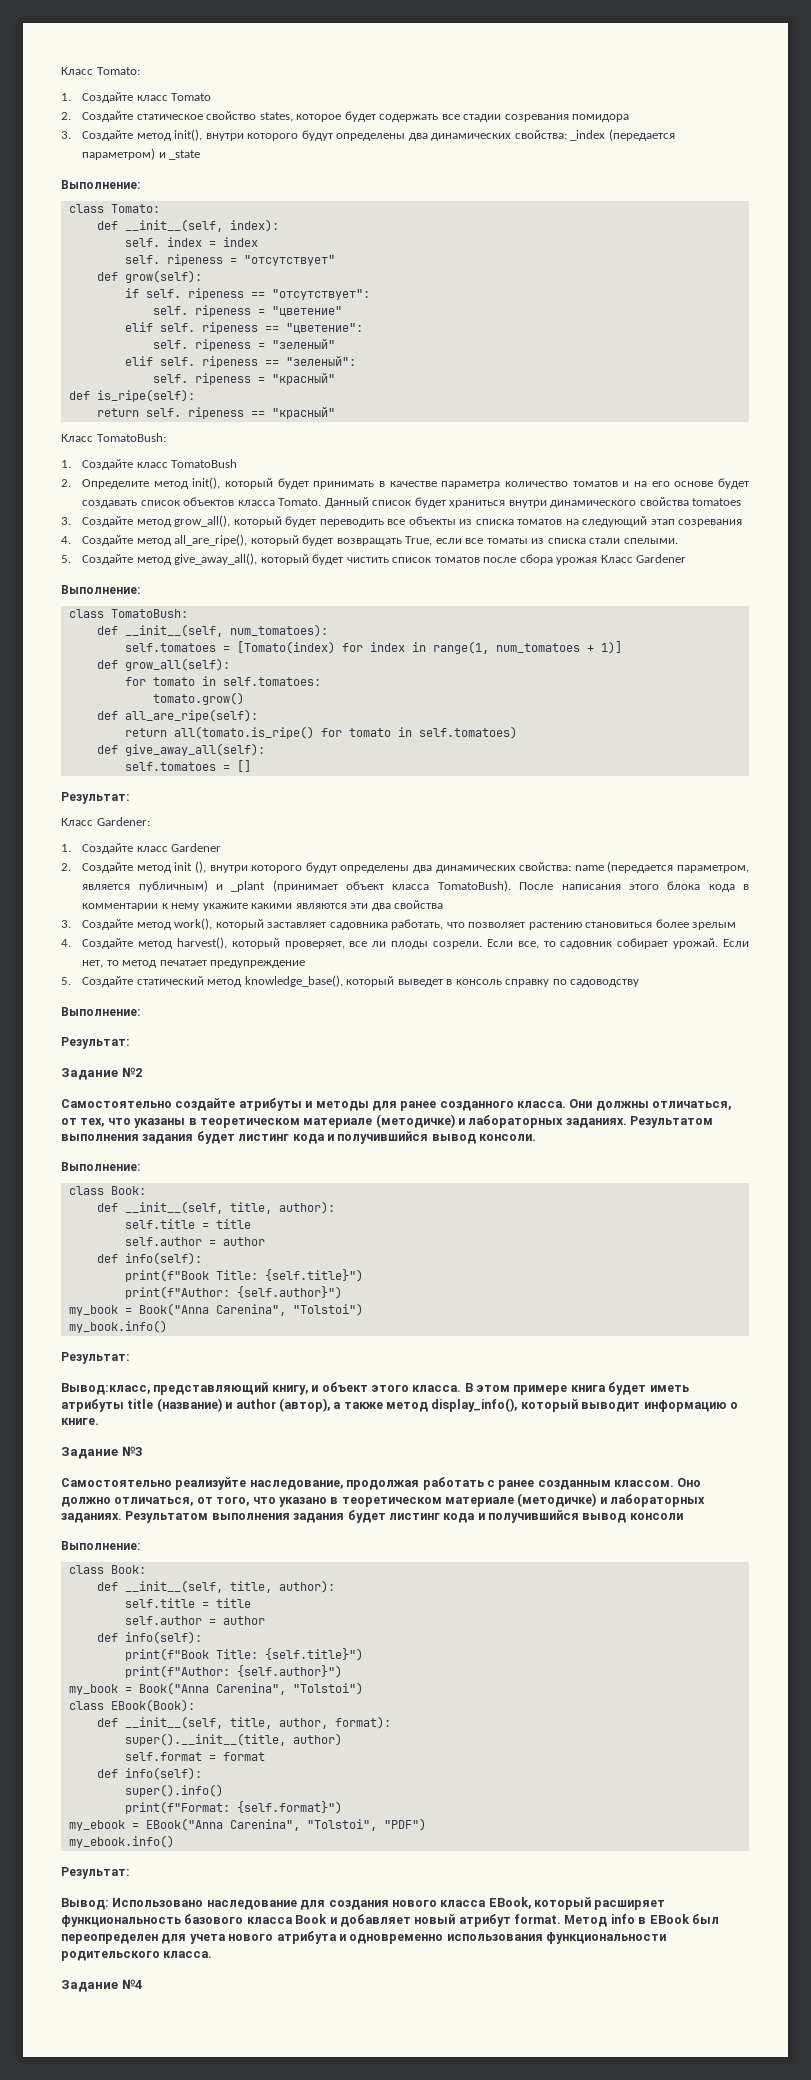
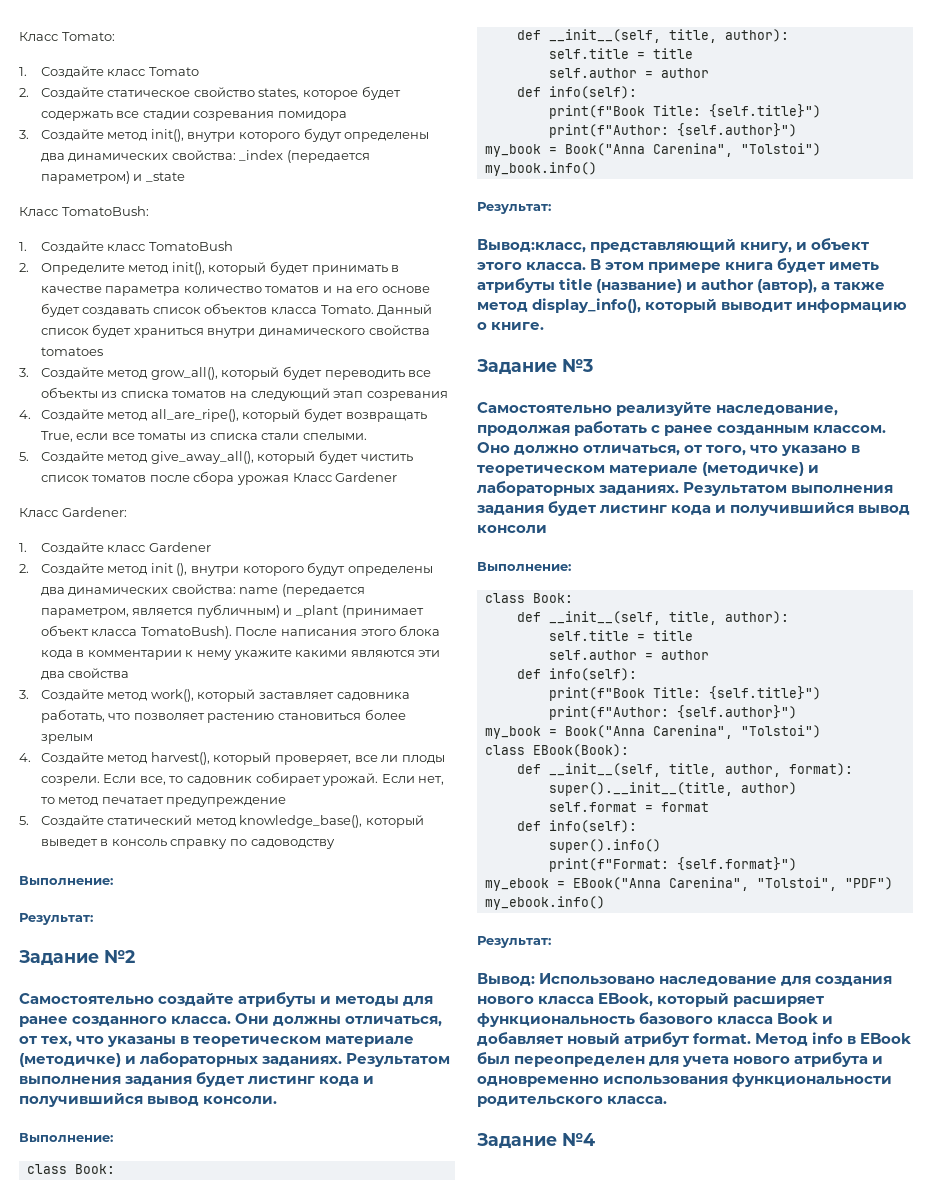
  3. Создайте метод init(), внутри которого будут определены два динамических свойства: _index (передается параметром) и _state
- Выполнение:
- class Tomato:
- def __init__(self, index):
- self. index = index
- self. ripeness = "отсутствует"
- def grow(self):
- if self. ripeness == "отсутствует":
- self. ripeness = "цветение"
- elif self. ripeness == "цветение":
- self. ripeness = "зеленый"
- elif self. ripeness == "зеленый":
- self. ripeness = "красный"
- def is_ripe(self):
- return self. ripeness == "красный"
  5. Создайте метод give_away_all(), который будет чистить список томатов после сбора урожая Класс Gardener
- Выполнение:
- class TomatoBush:
- def __init__(self, num_tomatoes):
- self.tomatoes = [Tomato(index) for index in range(1, num_tomatoes + 1)]
- def grow_all(self):
- for tomato in self.tomatoes:
- tomato.grow()
- def all_are_ripe(self):
- return all(tomato.is_ripe() for tomato in self.tomatoes)
- def give_away_all(self):
- self.tomatoes = []
- Результат:

